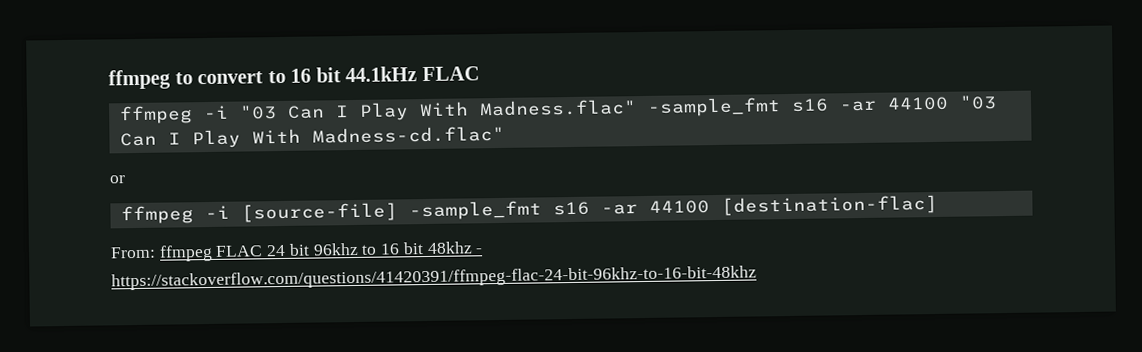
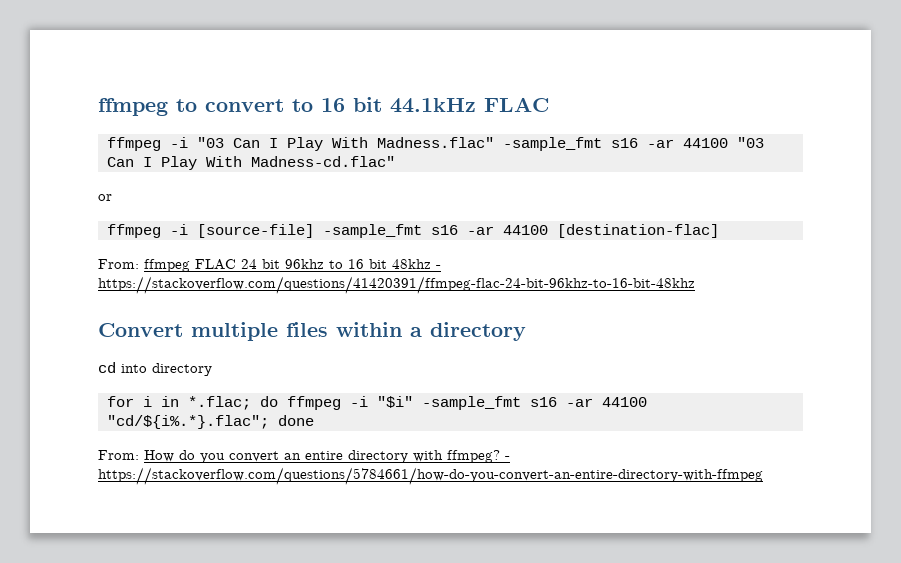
+ Convert multiple files within a directory
+ cd into directory
+ for i in *.flac; do ffmpeg -i "$i" -sample_fmt s16 -ar 44100 "cd/${i%.*}.flac"; done
+ From: How do you convert an entire directory with ffmpeg? - https://stackoverflow.com/questions/5784661/how-do-you-convert-an-entire-directory-with-ffmpeg

